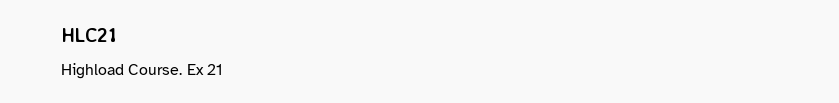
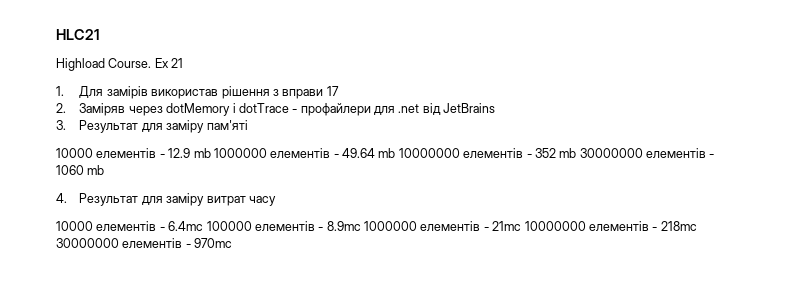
+ 1. Для замірів використав рішення з вправи 17
+ 2. Заміряв через dotMemory i dotTrace - профайлери для .net від JetBrains
+ 3. Результат для заміру пам'яті
+ 10000 елементів - 12.9 mb 1000000 елементів - 49.64 mb 10000000 елементів - 352 mb 30000000 елементів - 1060 mb
+ 4. Результат для заміру витрат часу
+ 10000 елементів - 6.4mc 100000 елементів - 8.9mc 1000000 елементів - 21mc 10000000 елементів - 218mc 30000000 елементів - 970mc

